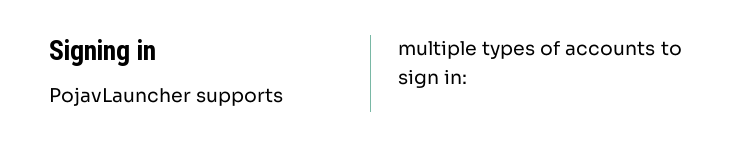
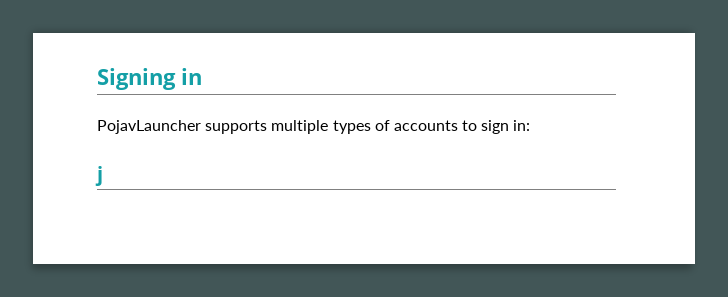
+ j

